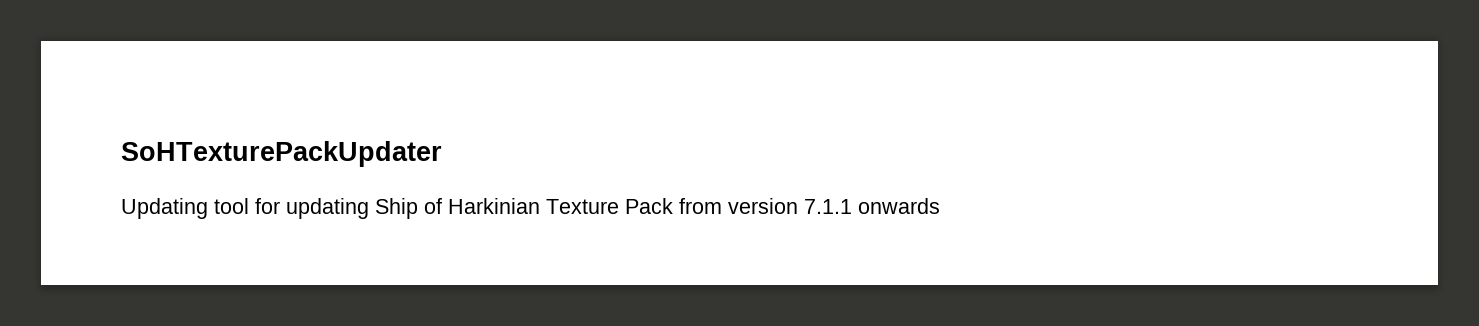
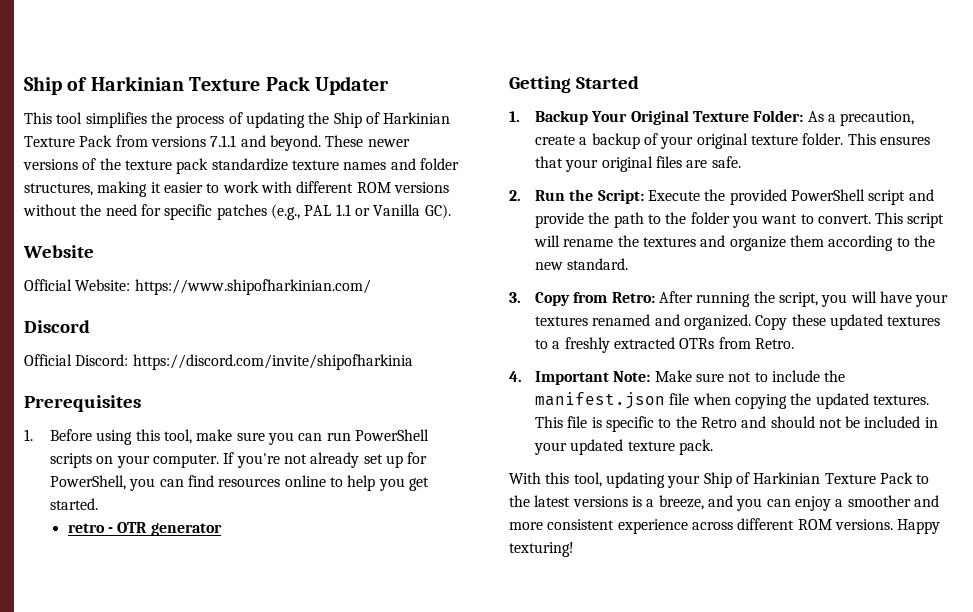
- SoHTexturePackUpdater
- Updating tool for updating Ship of Harkinian Texture Pack from version 7.1.1 onwards
+ Ship of Harkinian Texture Pack Updater
+ This tool simplifies the process of updating the Ship of Harkinian Texture Pack from versions 7.1.1 and beyond. These newer versions of the texture pack standardize texture names and folder structures, making it easier to work with different ROM versions without the need for specific patches (e.g., PAL 1.1 or Vanilla GC).
+ Website
+ Official Website: https://www.shipofharkinian.com/
+ Discord
+ Official Discord: https://discord.com/invite/shipofharkinia
+ Prerequisites
+ 1. Before using this tool, make sure you can run PowerShell scripts on your computer. If you're not already set up for PowerShell, you can find resources online to help you get started.
+ retro - OTR generator
+ Getting Started
+ 1. Backup Your Original Texture Folder: As a precaution, create a backup of your original texture folder. This ensures that your original files are safe.
+ 2. Run the Script: Execute the provided PowerShell script and provide the path to the folder you want to convert. This script will rename the textures and organize them according to the new standard.
+ 3. Copy from Retro: After running the script, you will have your textures renamed and organized. Copy these updated textures to a freshly extracted OTRs from Retro.
+ 4. Important Note: Make sure not to include the manifest.json file when copying the updated textures. This file is specific to the Retro and should not be included in your updated texture pack.
+ With this tool, updating your Ship of Harkinian Texture Pack to the latest versions is a breeze, and you can enjoy a smoother and more consistent experience across different ROM versions. Happy texturing!

